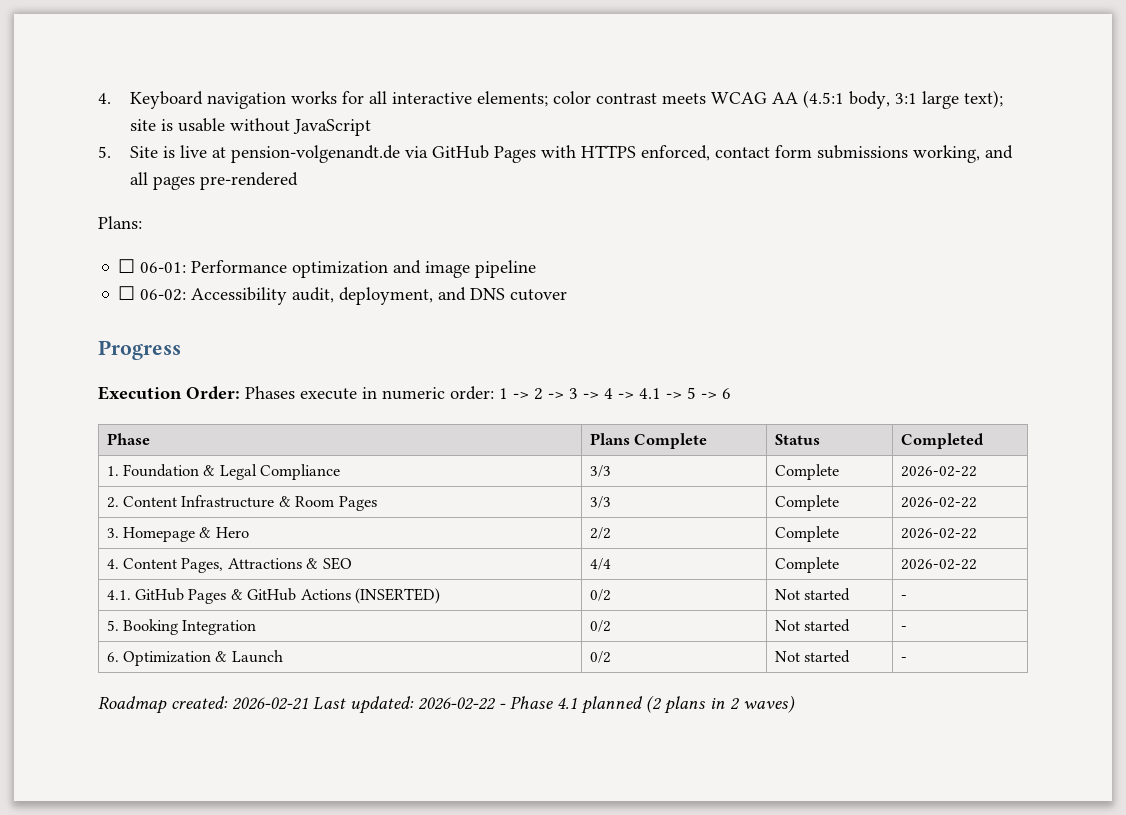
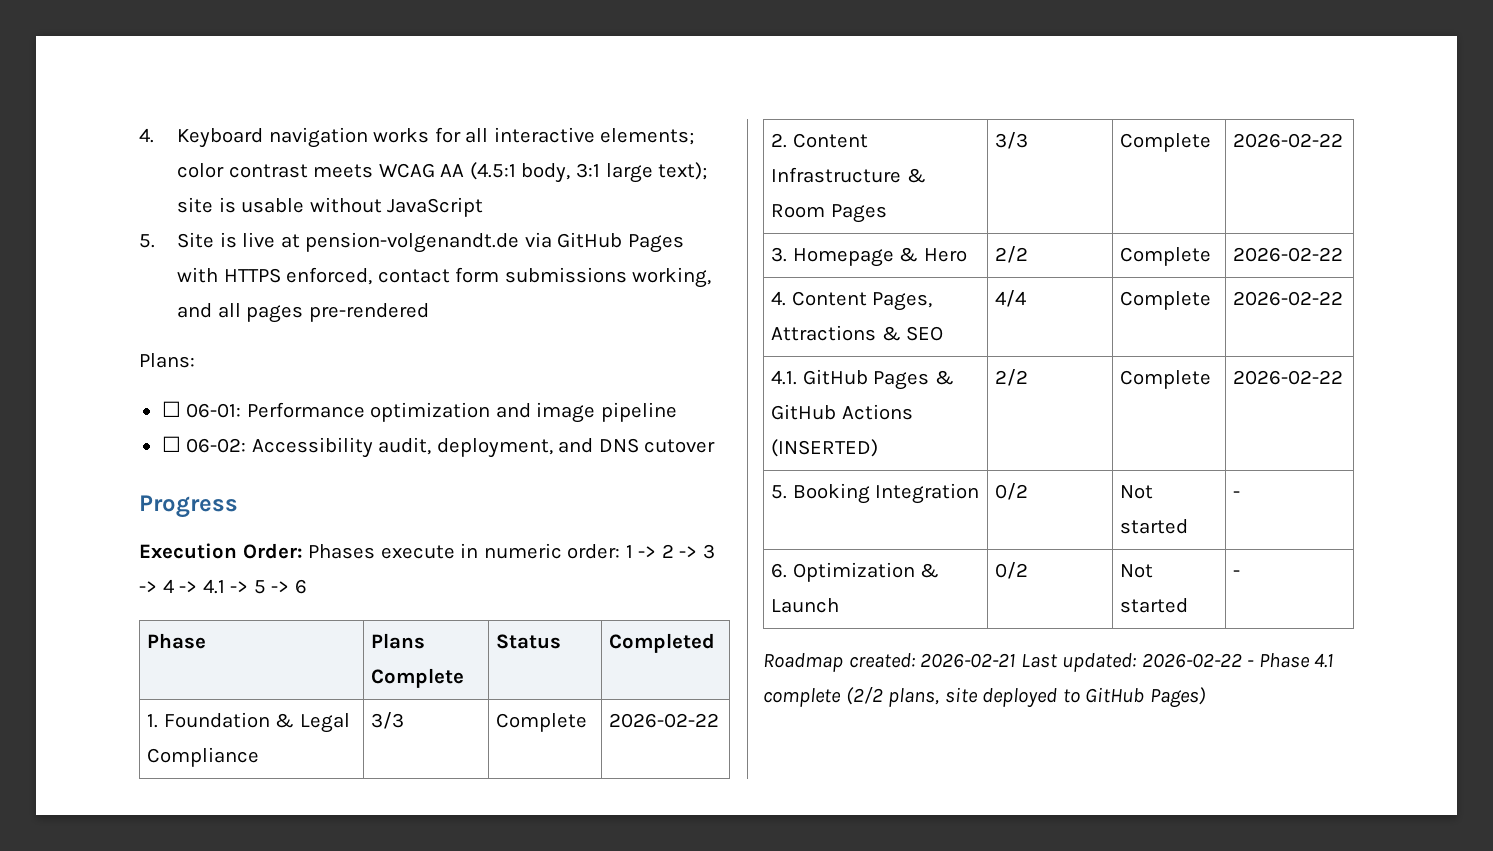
- 4.1. GitHub Pages & GitHub Actions (INSERTED) | 0/2 | Not started | -
+ 4.1. GitHub Pages & GitHub Actions (INSERTED) | 2/2 | Complete | 2026-02-22
- Roadmap created: 2026-02-21 Last updated: 2026-02-22 - Phase 4.1 planned (2 plans in 2 waves)
+ Roadmap created: 2026-02-21 Last updated: 2026-02-22 - Phase 4.1 complete (2/2 plans, site deployed to GitHub Pages)

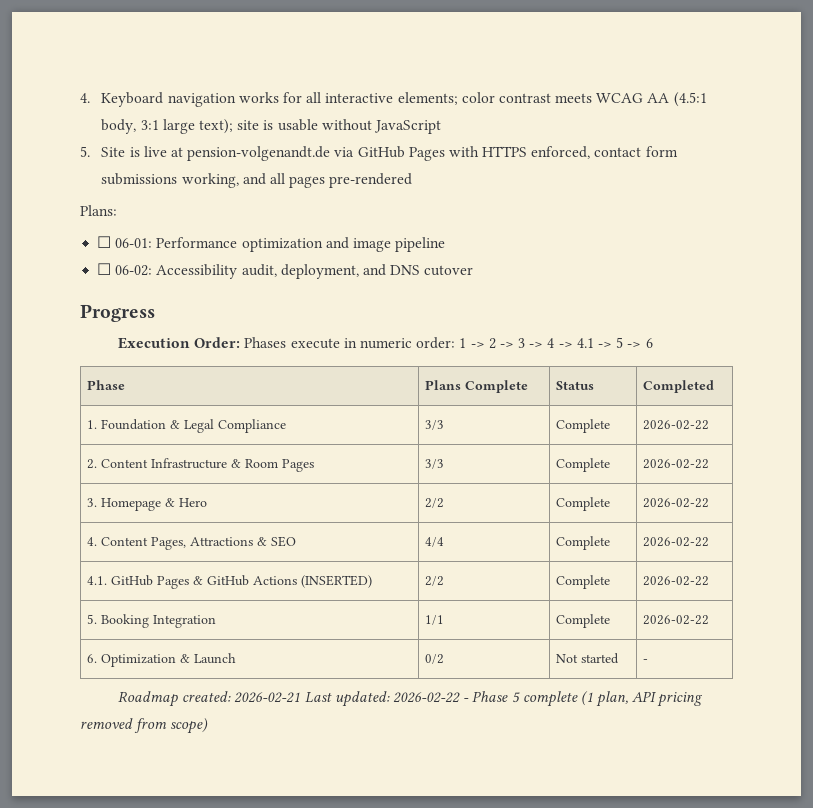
- 5. Booking Integration | 0/2 | Not started | -
+ 5. Booking Integration | 1/1 | Complete | 2026-02-22
- Roadmap created: 2026-02-21 Last updated: 2026-02-22 - Phase 4.1 complete (2/2 plans, site deployed to GitHub Pages)
+ Roadmap created: 2026-02-21 Last updated: 2026-02-22 - Phase 5 complete (1 plan, API pricing removed from scope)

